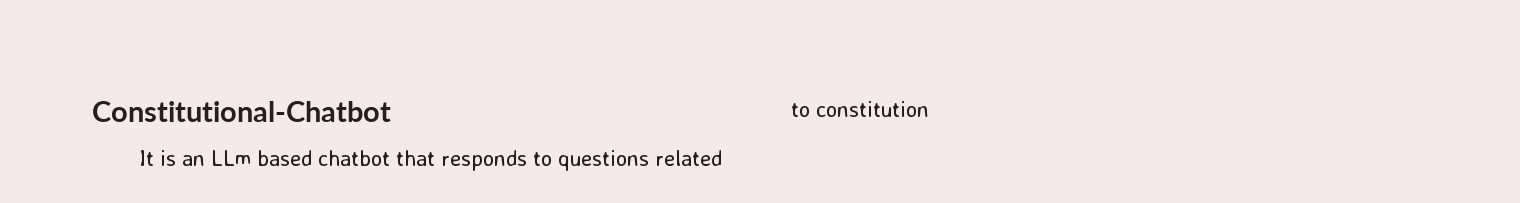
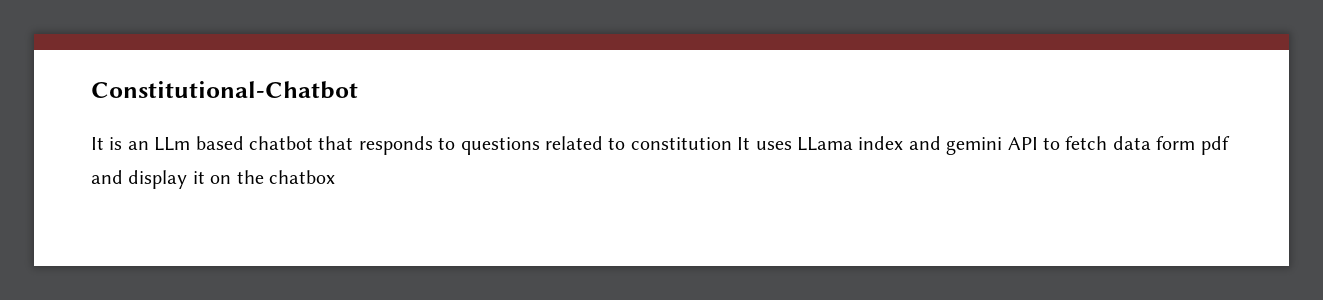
- It is an LLm based chatbot that responds to questions related to constitution
+ It is an LLm based chatbot that responds to questions related to constitution It uses LLama index and gemini API to fetch data form pdf and display it on the chatbox

